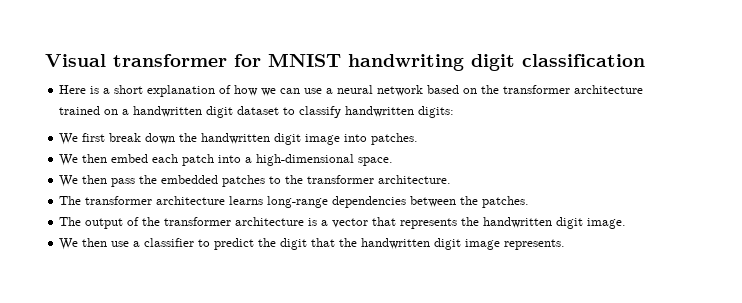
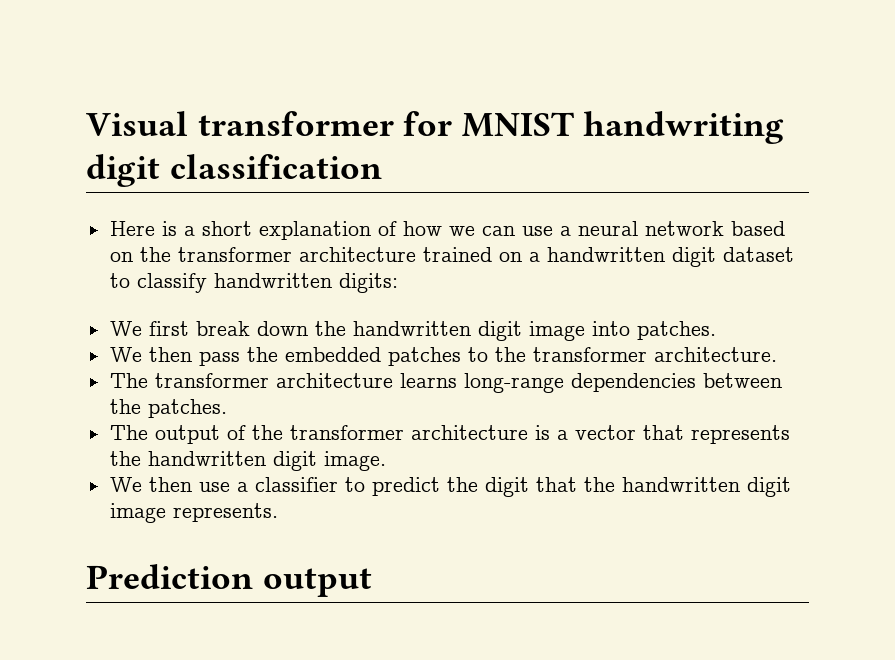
- We then embed each patch into a high-dimensional space.
+ Prediction output

